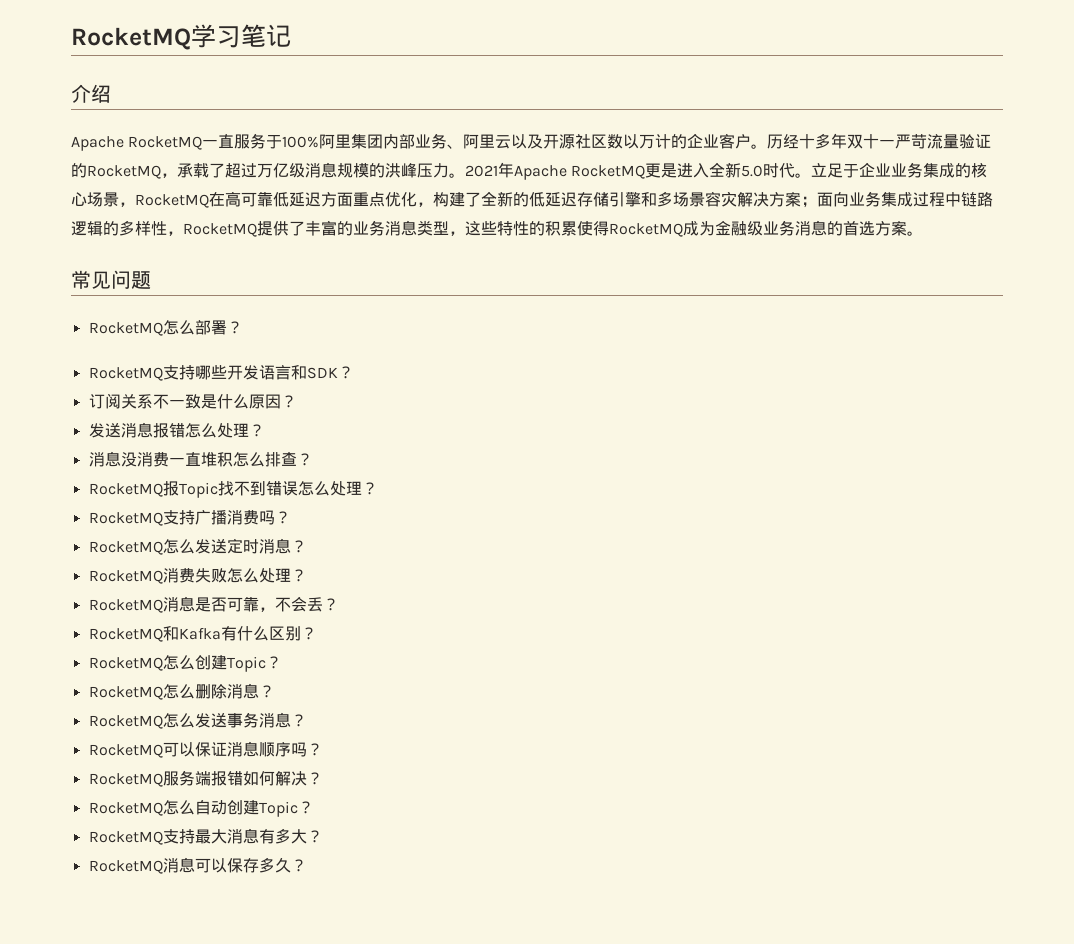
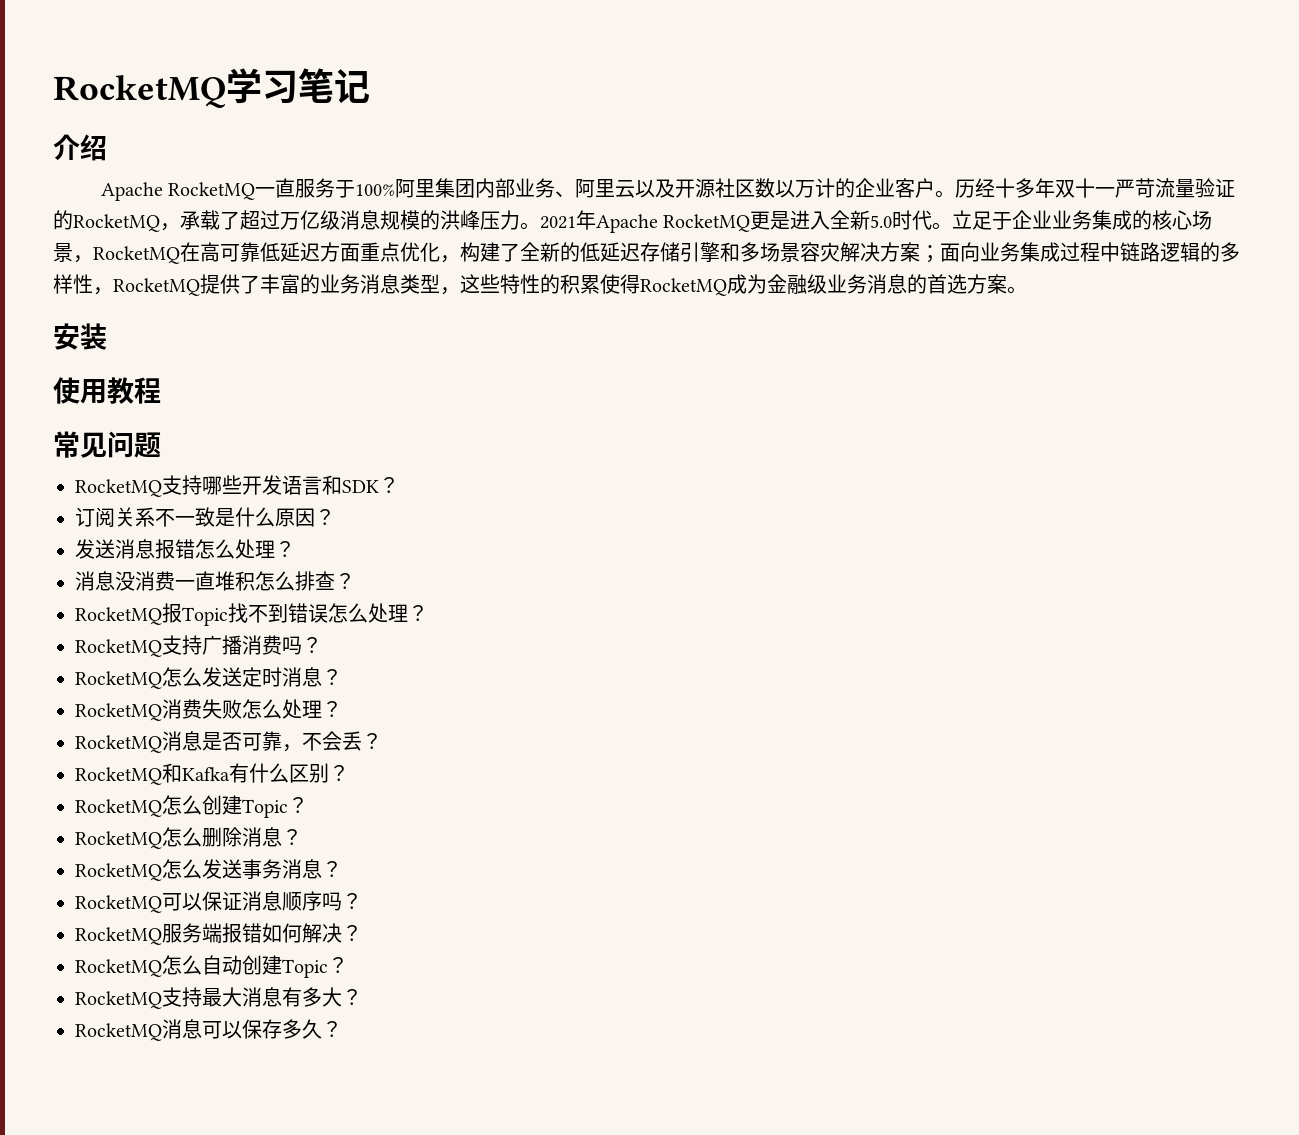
+ 安装
+ 使用教程
- RocketMQ怎么部署？

